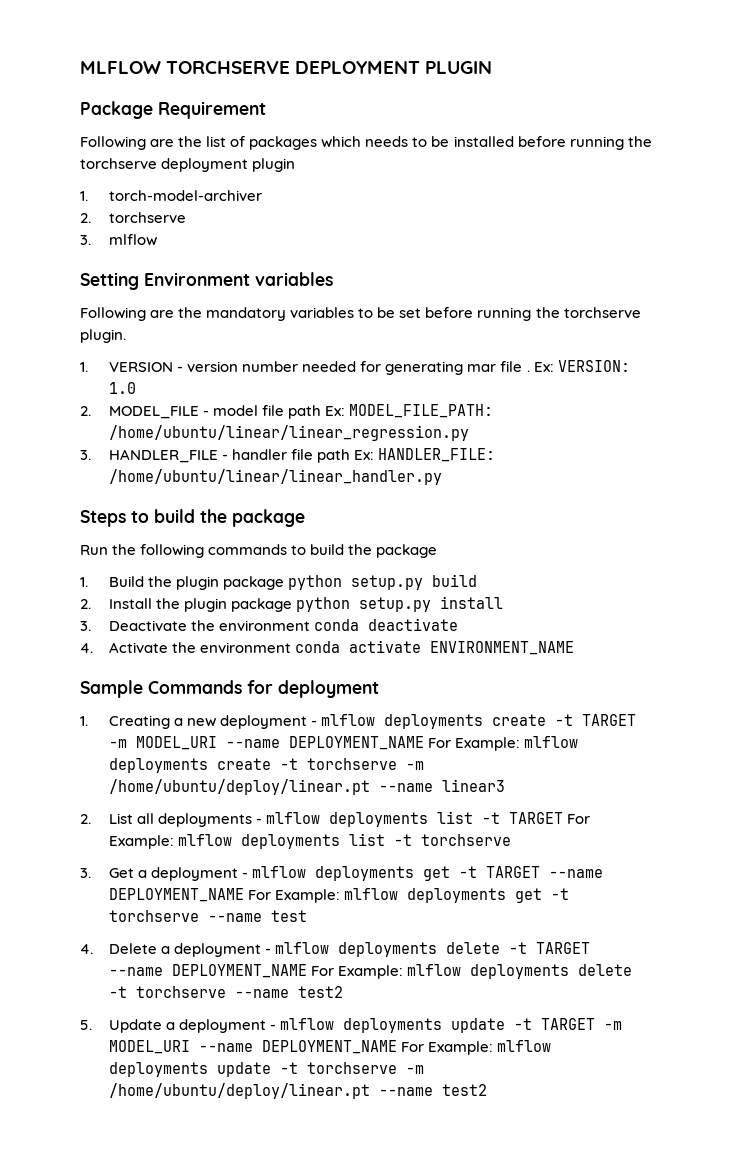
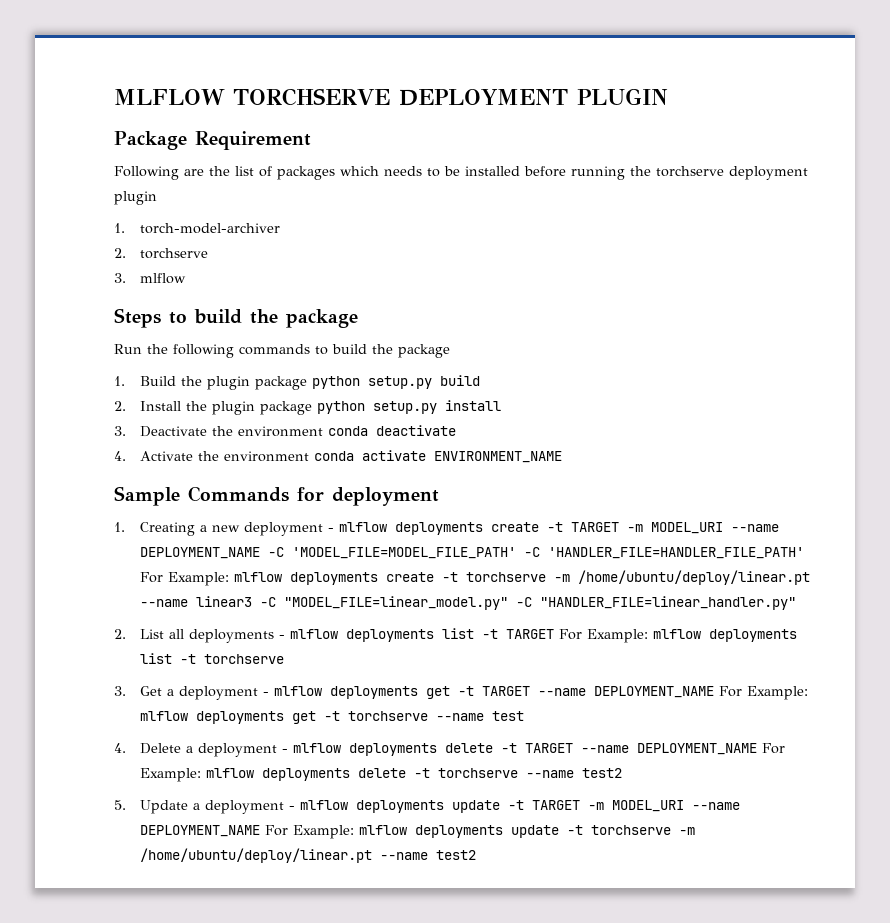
- Setting Environment variables
- Following are the mandatory variables to be set before running the torchserve plugin.
- 1. VERSION - version number needed for generating mar file . Ex: VERSION: 1.0
- 2. MODEL_FILE - model file path Ex: MODEL_FILE_PATH: /home/ubuntu/linear/linear_regression.py
- 3. HANDLER_FILE - handler file path Ex: HANDLER_FILE: /home/ubuntu/linear/linear_handler.py
- 1. Creating a new deployment - mlflow deployments create -t TARGET -m MODEL_URI --name DEPLOYMENT_NAME For Example: mlflow deployments create -t torchserve -m /home/ubuntu/deploy/linear.pt --name linear3
+ 1. Creating a new deployment - mlflow deployments create -t TARGET -m MODEL_URI --name DEPLOYMENT_NAME -C 'MODEL_FILE=MODEL_FILE_PATH' -C 'HANDLER_FILE=HANDLER_FILE_PATH' For Example: mlflow deployments create -t torchserve -m /home/ubuntu/deploy/linear.pt --name linear3 -C "MODEL_FILE=linear_model.py" -C "HANDLER_FILE=linear_handler.py"

